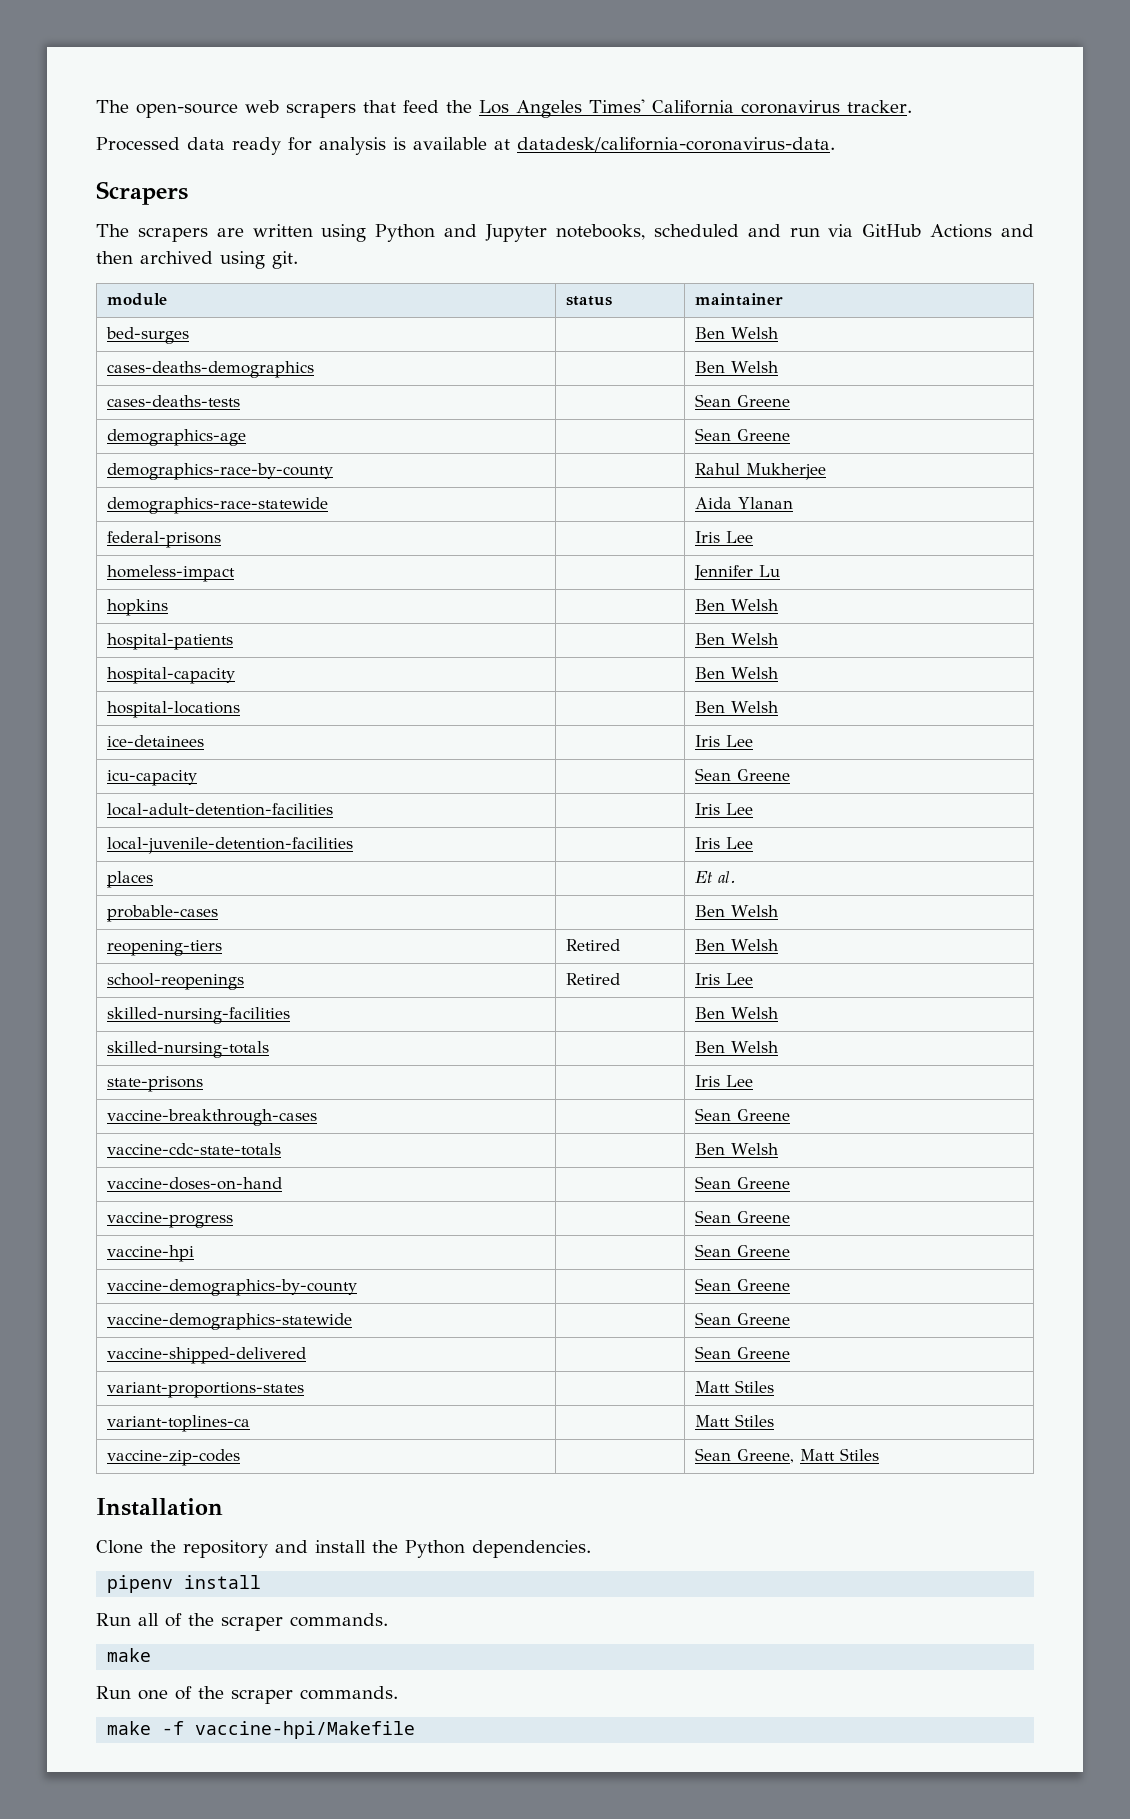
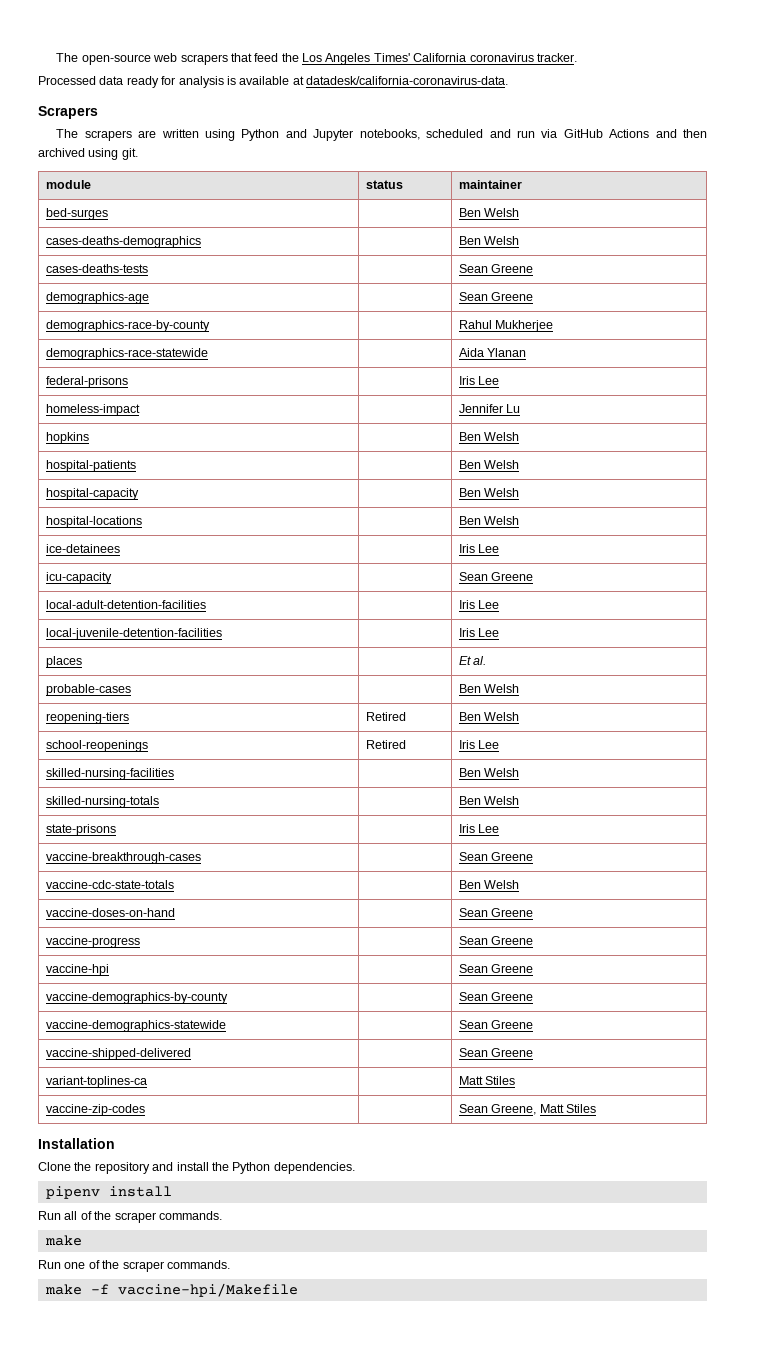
- variant-proportions-states | | Matt Stiles

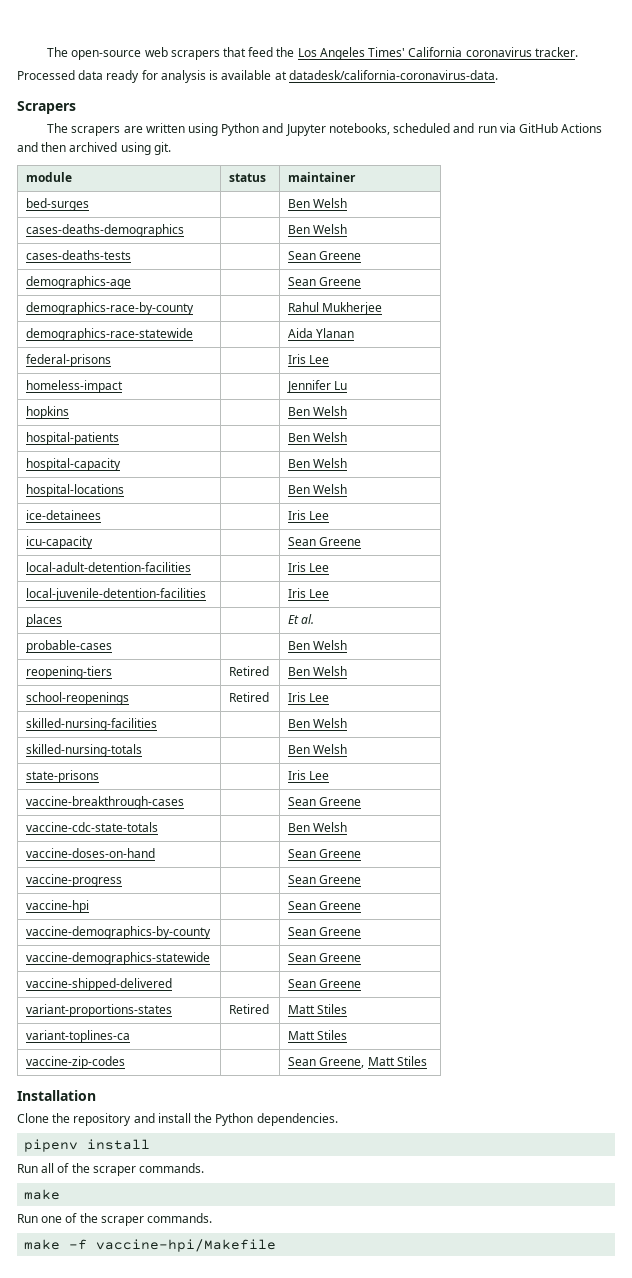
+ variant-proportions-states | Retired | Matt Stiles

